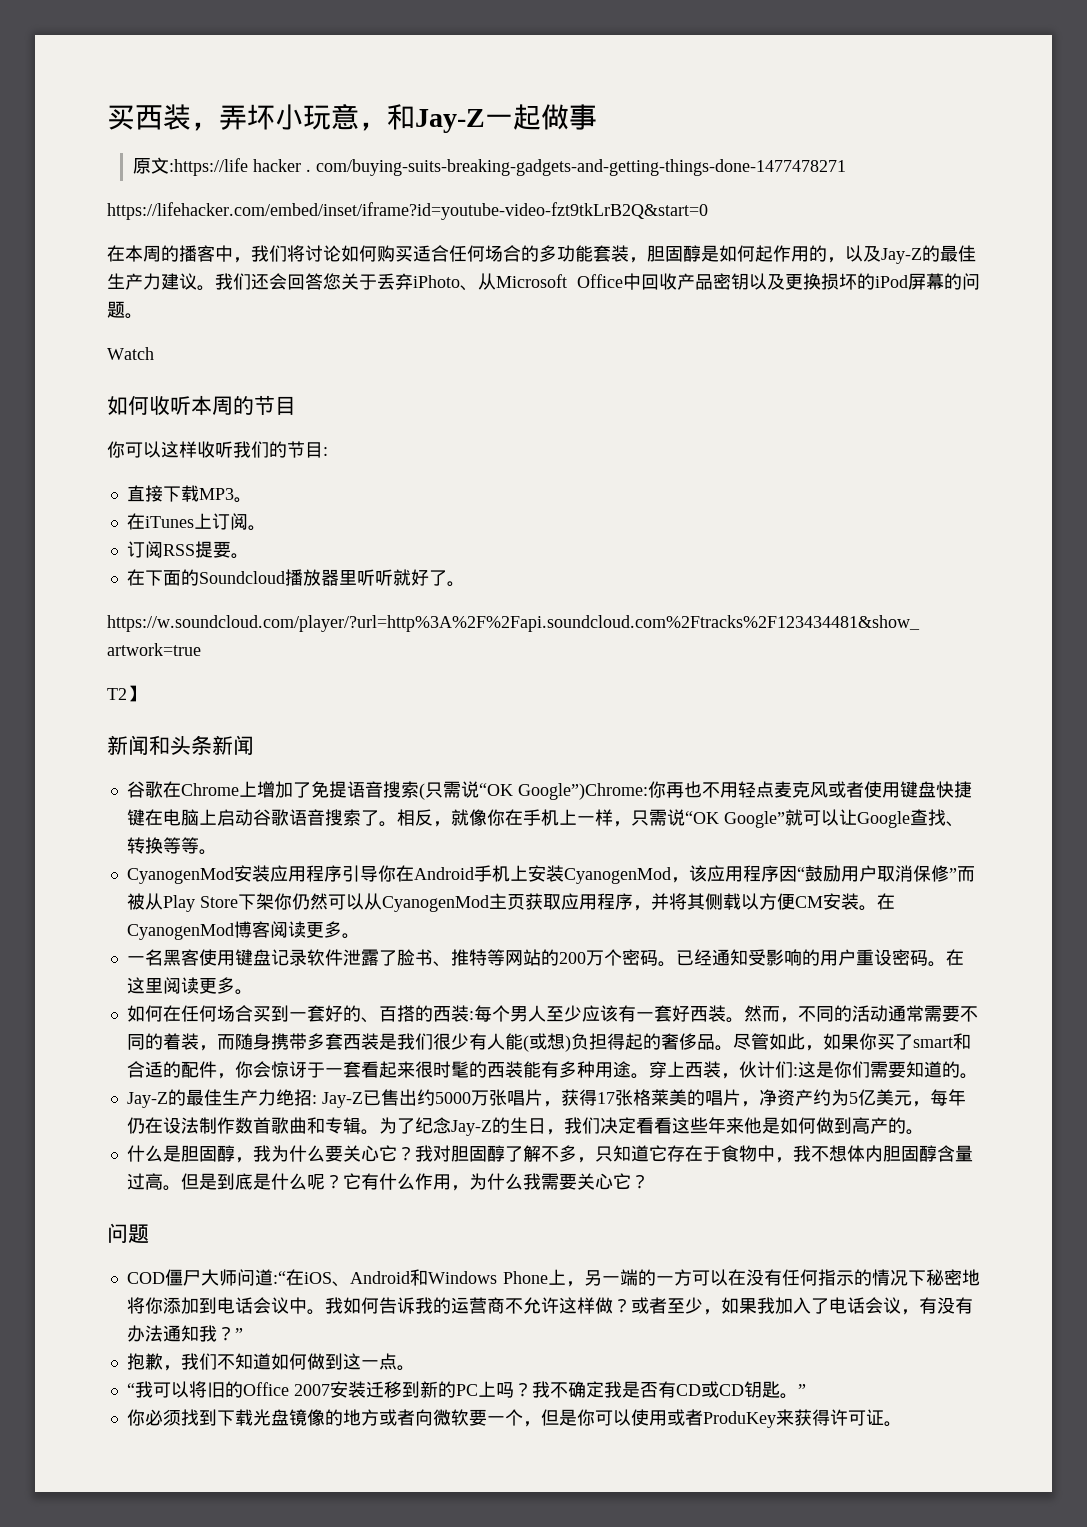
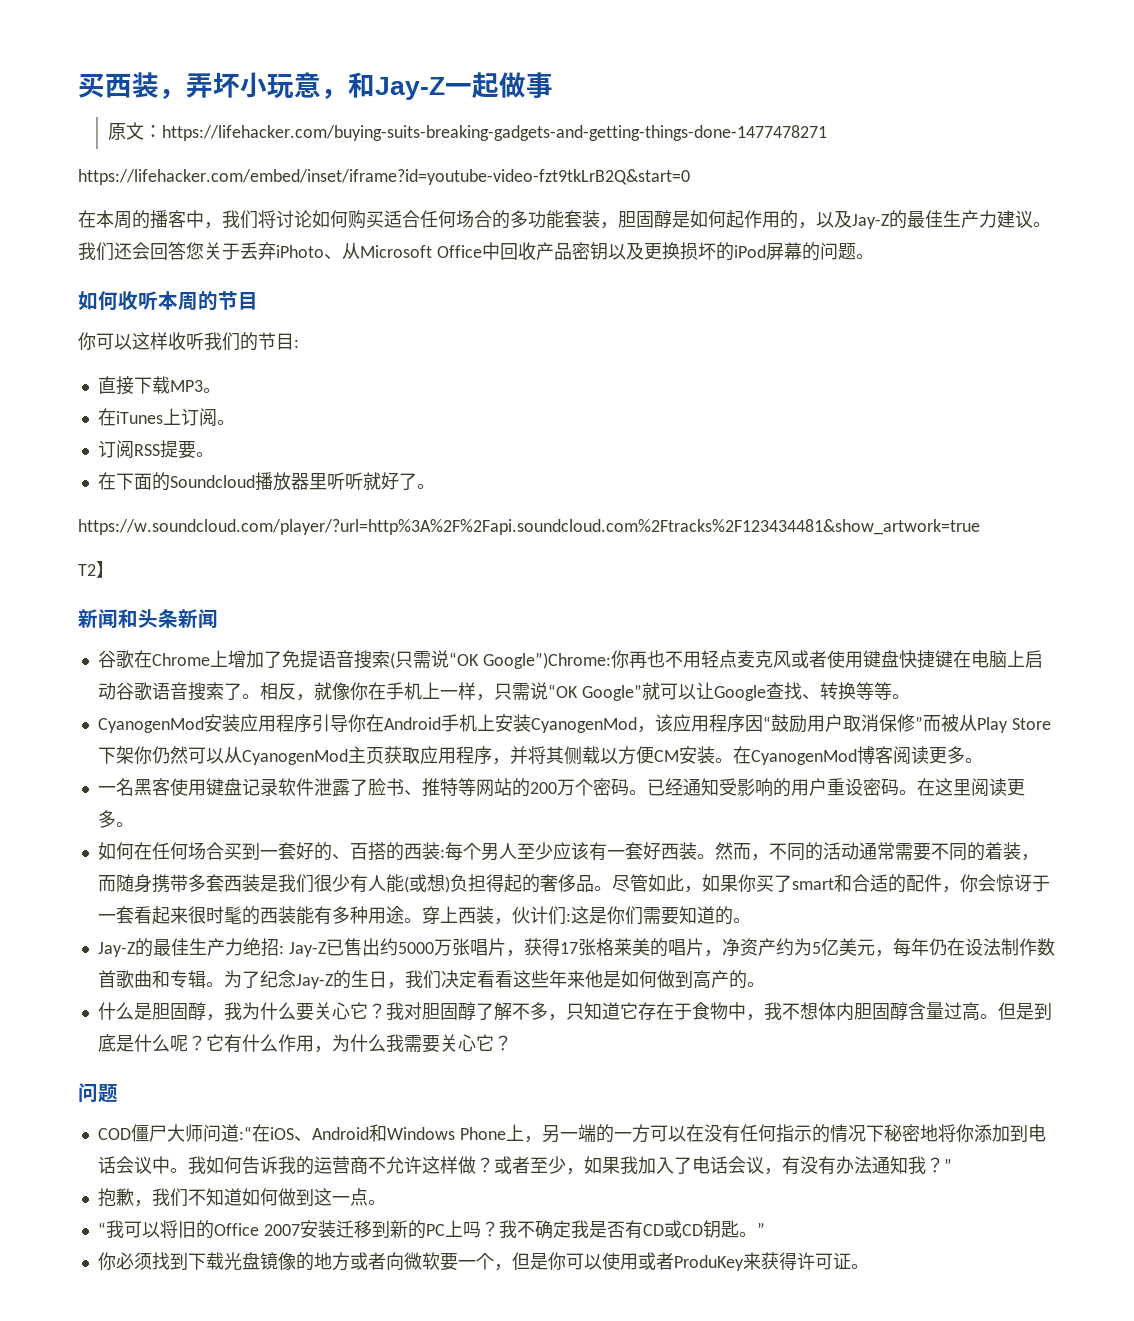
- 原文:https://life hacker . com/buying-suits-breaking-gadgets-and-getting-things-done-1477478271
+ 原文：https://lifehacker.com/buying-suits-breaking-gadgets-and-getting-things-done-1477478271
- Watch

